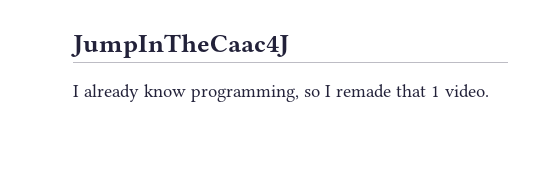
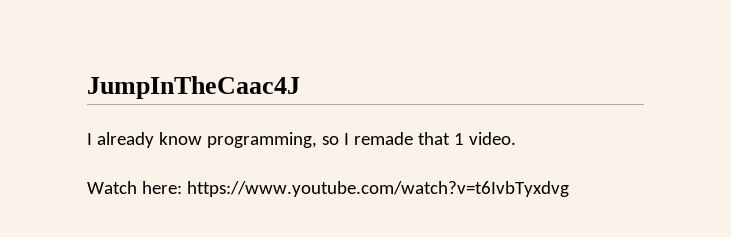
+ Watch here: https://www.youtube.com/watch?v=t6IvbTyxdvg

